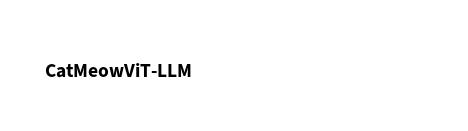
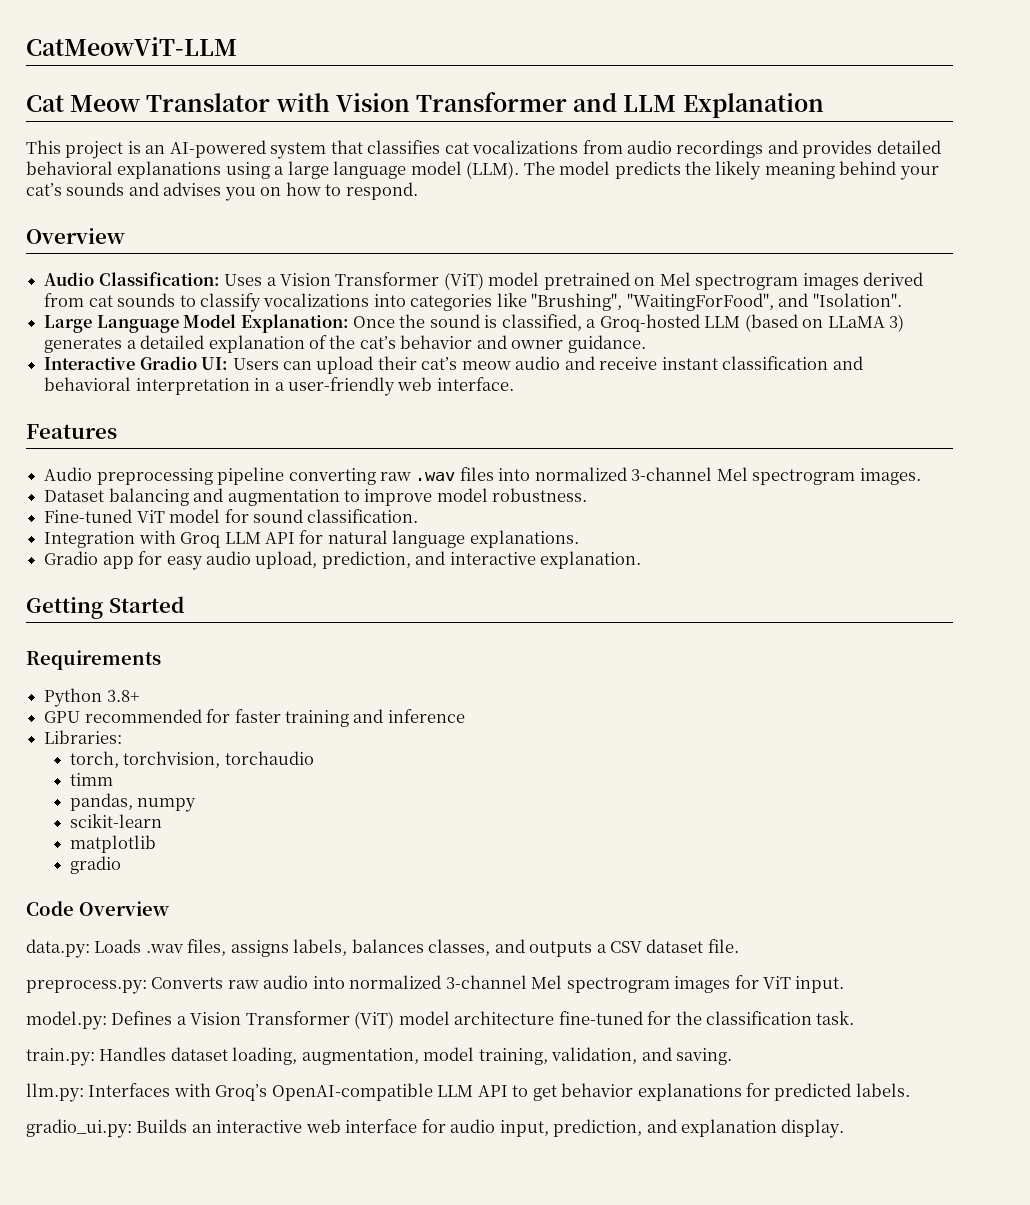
+ Cat Meow Translator with Vision Transformer and LLM Explanation
+ This project is an AI-powered system that classifies cat vocalizations from audio recordings and provides detailed behavioral explanations using a large language model (LLM). The model predicts the likely meaning behind your cat’s sounds and advises you on how to respond.
+ Overview
+ Audio Classification: Uses a Vision Transformer (ViT) model pretrained on Mel spectrogram images derived from cat sounds to classify vocalizations into categories like "Brushing", "WaitingForFood", and "Isolation".
+ Large Language Model Explanation: Once the sound is classified, a Groq-hosted LLM (based on LLaMA 3) generates a detailed explanation of the cat’s behavior and owner guidance.
+ Interactive Gradio UI: Users can upload their cat’s meow audio and receive instant classification and behavioral interpretation in a user-friendly web interface.
+ Features
+ Audio preprocessing pipeline converting raw .wav files into normalized 3-channel Mel spectrogram images.
+ Dataset balancing and augmentation to improve model robustness.
+ Fine-tuned ViT model for sound classification.
+ Integration with Groq LLM API for natural language explanations.
+ Gradio app for easy audio upload, prediction, and interactive explanation.
+ Getting Started
+ Requirements
+ Python 3.8+
+ GPU recommended for faster training and inference
+ Libraries:
+ torch, torchvision, torchaudio
+ timm
+ pandas, numpy
+ scikit-learn
+ matplotlib
+ gradio
+ Code Overview
+ data.py: Loads .wav files, assigns labels, balances classes, and outputs a CSV dataset file.
+ preprocess.py: Converts raw audio into normalized 3-channel Mel spectrogram images for ViT input.
+ model.py: Defines a Vision Transformer (ViT) model architecture fine-tuned for the classification task.
+ train.py: Handles dataset loading, augmentation, model training, validation, and saving.
+ llm.py: Interfaces with Groq’s OpenAI-compatible LLM API to get behavior explanations for predicted labels.
+ gradio_ui.py: Builds an interactive web interface for audio input, prediction, and explanation display.

